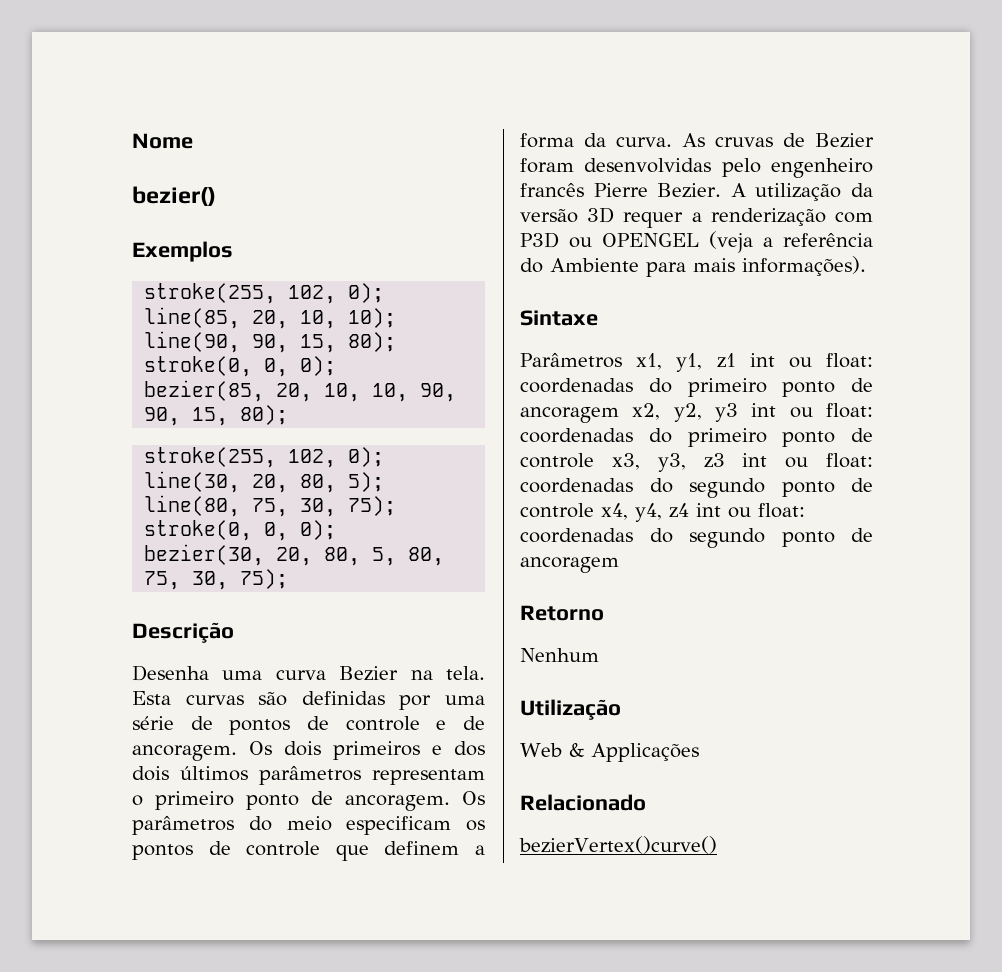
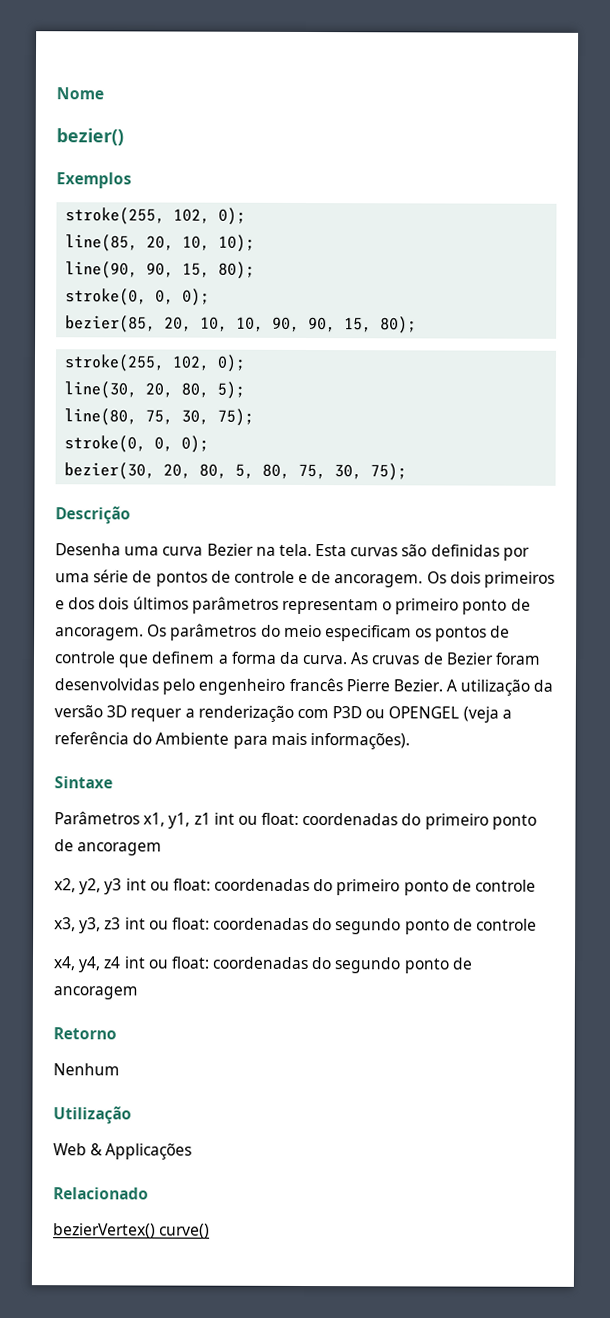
- Parâmetros x1, y1, z1 int ou float: coordenadas do primeiro ponto de ancoragem x2, y2, y3 int ou float: coordenadas do primeiro ponto de controle x3, y3, z3 int ou float: coordenadas do segundo ponto de controle x4, y4, z4 int ou float: coordenadas do segundo ponto de ancoragem
+ Parâmetros x1, y1, z1 int ou float: coordenadas do primeiro ponto de ancoragem
+ x2, y2, y3 int ou float: coordenadas do primeiro ponto de controle
+ x3, y3, z3 int ou float: coordenadas do segundo ponto de controle
+ x4, y4, z4 int ou float: coordenadas do segundo ponto de ancoragem
- bezierVertex()curve()
+ bezierVertex() curve()

